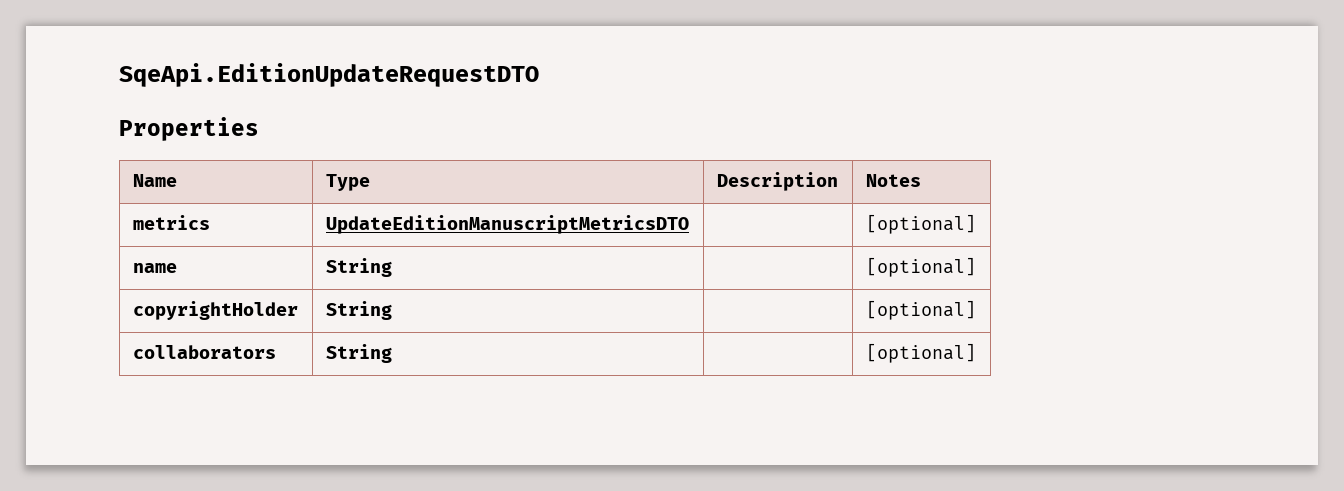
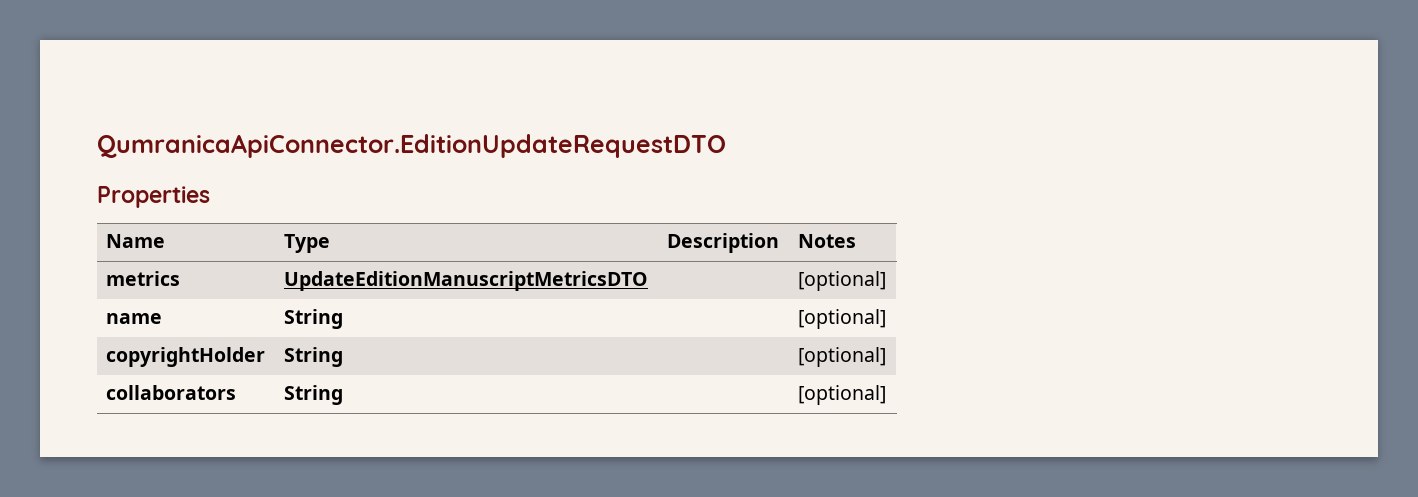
- SqeApi.EditionUpdateRequestDTO
+ QumranicaApiConnector.EditionUpdateRequestDTO

